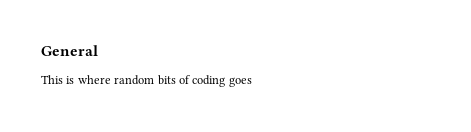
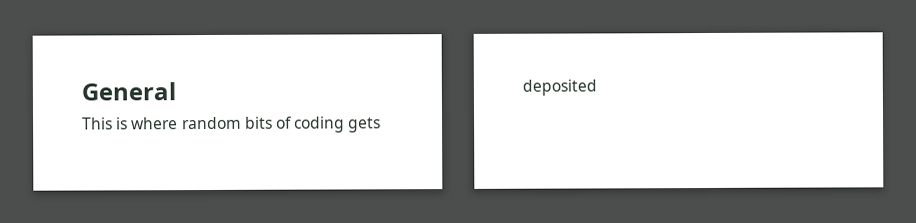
- This is where random bits of coding goes
+ This is where random bits of coding gets deposited

